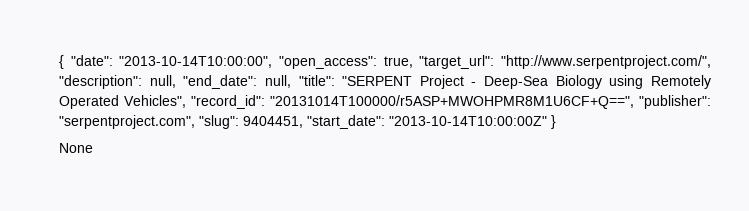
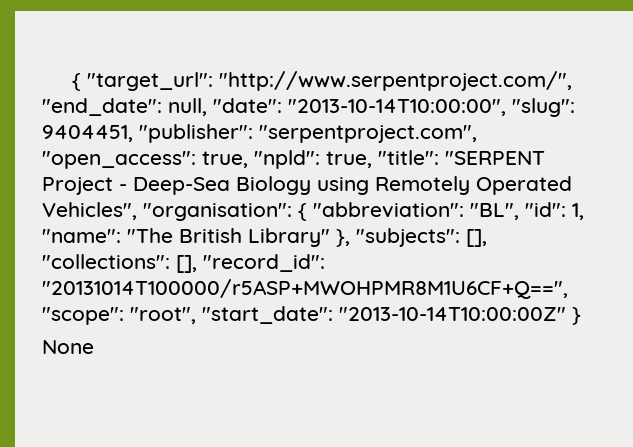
- { "date": "2013-10-14T10:00:00", "open_access": true, "target_url": "http://www.serpentproject.com/", "description": null, "end_date": null, "title": "SERPENT Project - Deep-Sea Biology using Remotely Operated Vehicles", "record_id": "20131014T100000/r5ASP+MWOHPMR8M1U6CF+Q==", "publisher": "serpentproject.com", "slug": 9404451, "start_date": "2013-10-14T10:00:00Z" }
+ { "target_url": "http://www.serpentproject.com/", "end_date": null, "date": "2013-10-14T10:00:00", "slug": 9404451, "publisher": "serpentproject.com", "open_access": true, "npld": true, "title": "SERPENT Project - Deep-Sea Biology using Remotely Operated Vehicles", "organisation": { "abbreviation": "BL", "id": 1, "name": "The British Library" }, "subjects": [], "collections": [], "record_id": "20131014T100000/r5ASP+MWOHPMR8M1U6CF+Q==", "scope": "root", "start_date": "2013-10-14T10:00:00Z" }

